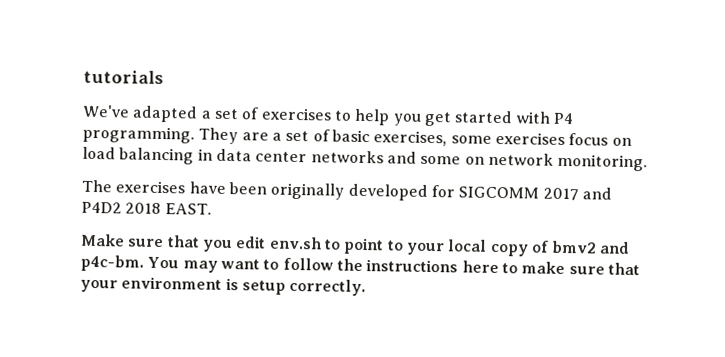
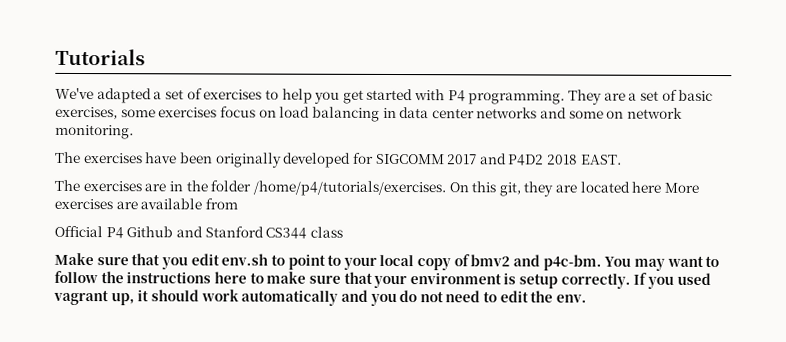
- tutorials
+ Tutorials
+ The exercises are in the folder /home/p4/tutorials/exercises. On this git, they are located here More exercises are available from
+ Official P4 Github and Stanford CS344 class
+ If you used vagrant up, it should work automatically and you do not need to edit the env.

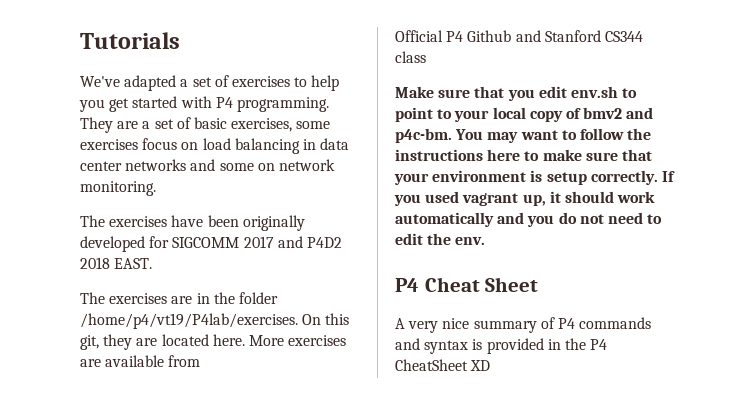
- The exercises are in the folder /home/p4/tutorials/exercises.
+ The exercises are in the folder /home/p4/vt19/P4lab/exercises.
- On this git, they are located here More exercises are available from
+ On this git, they are located here. More exercises are available from
+ P4 Cheat Sheet
+ A very nice summary of P4 commands and syntax is provided in the P4 CheatSheet XD

